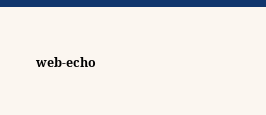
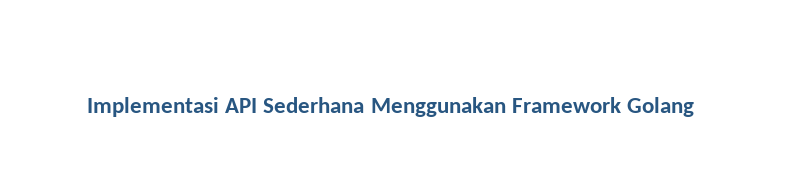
- web-echo
+ Implementasi API Sederhana Menggunakan Framework Golang

